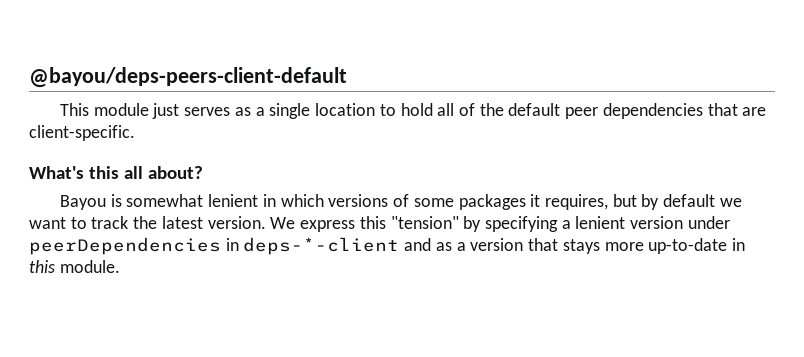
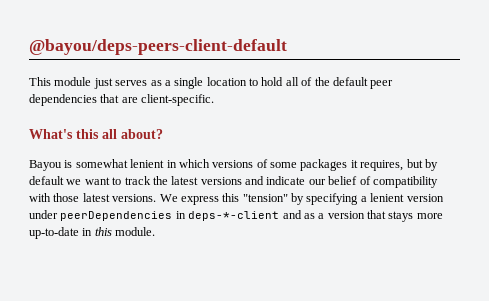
- Bayou is somewhat lenient in which versions of some packages it requires, but by default we want to track the latest version.
+ Bayou is somewhat lenient in which versions of some packages it requires, but by default we want to track the latest versions and indicate our belief of compatibility with those latest versions.

